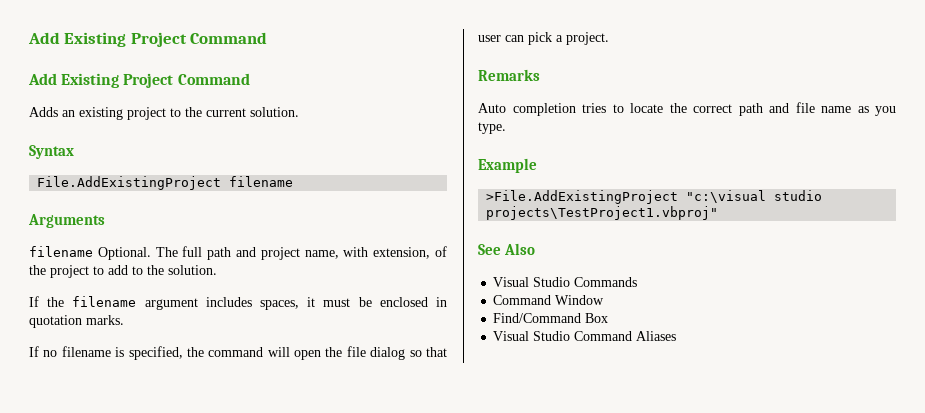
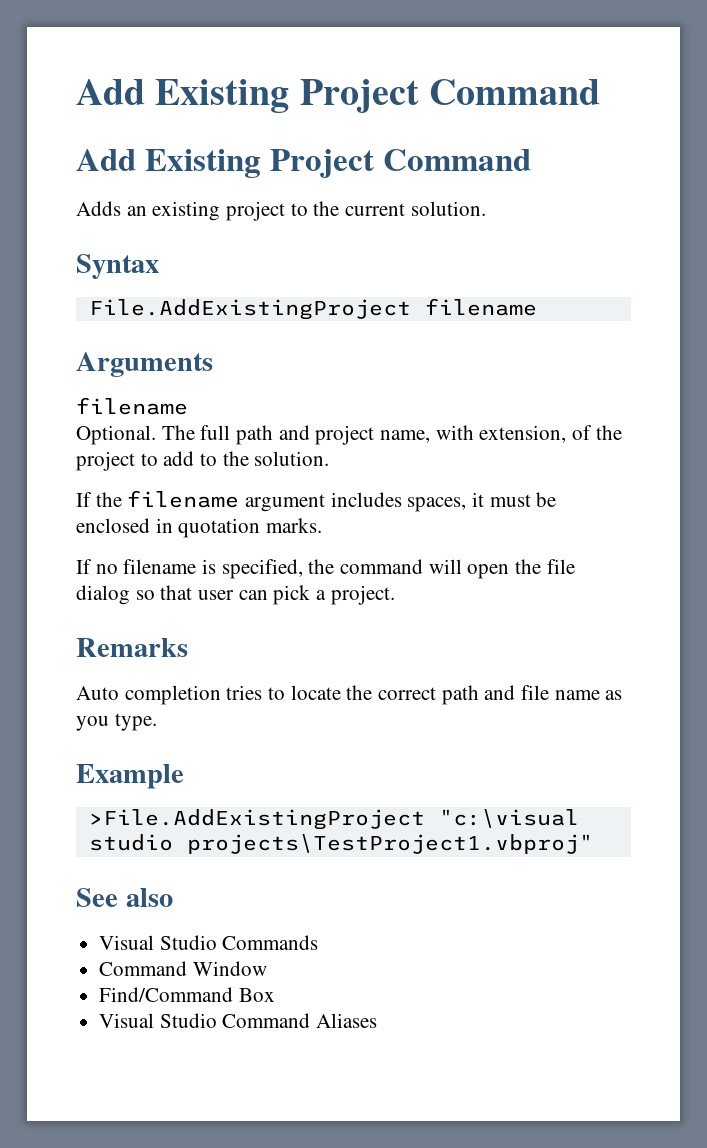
  Arguments
- filename Optional.
+ filename
+ Optional.
- See Also
+ See also

